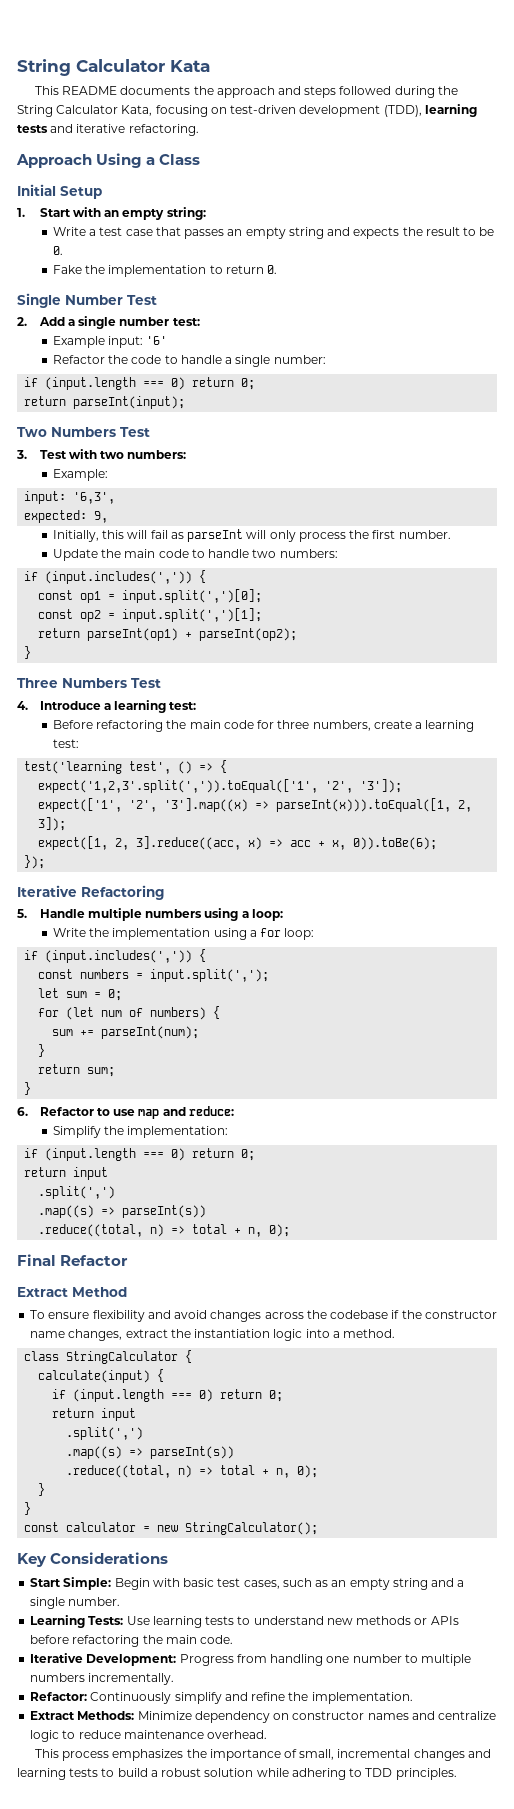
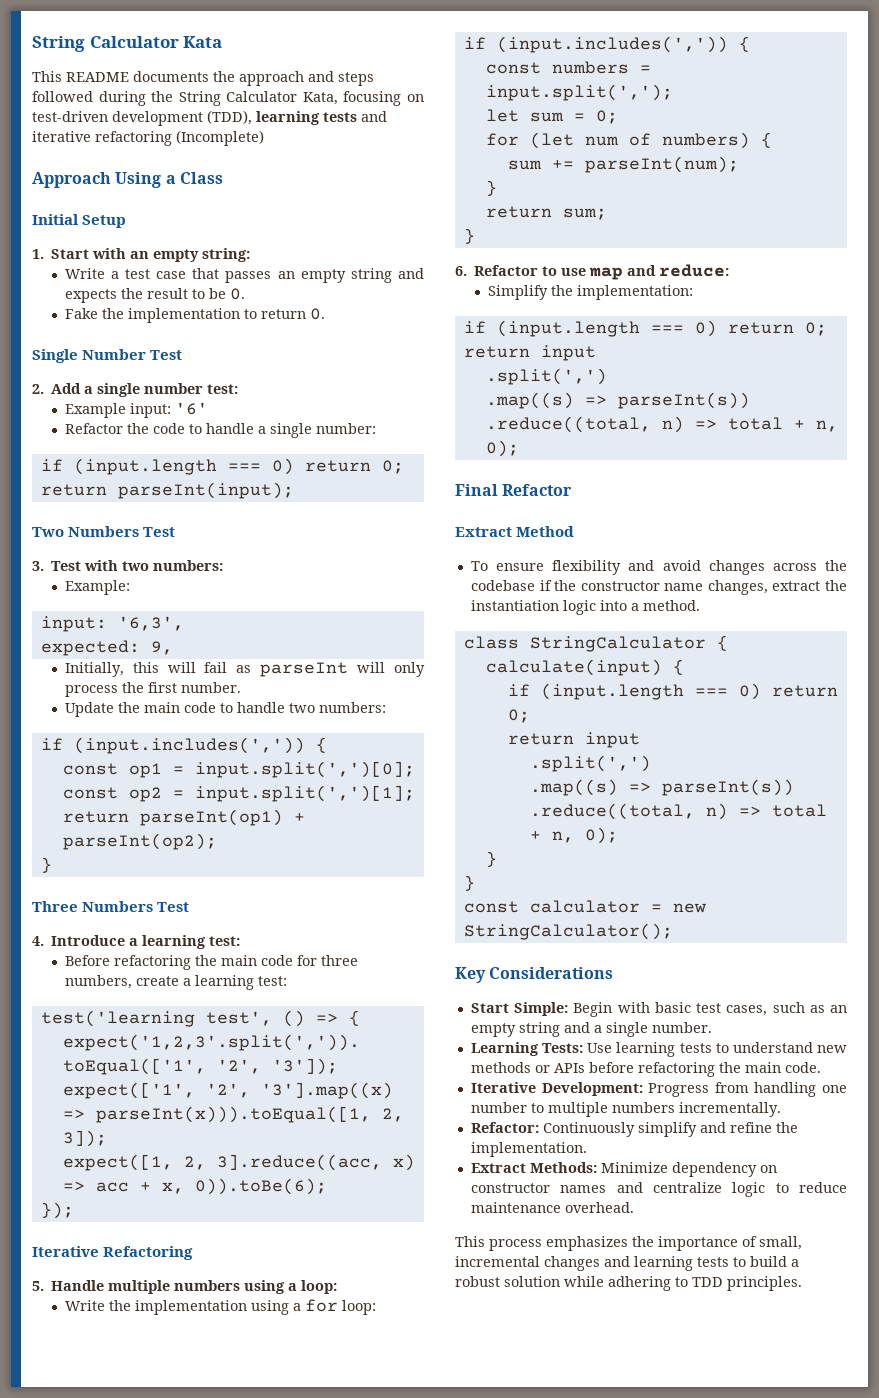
- This README documents the approach and steps followed during the String Calculator Kata, focusing on test-driven development (TDD), learning tests and iterative refactoring.
+ This README documents the approach and steps followed during the String Calculator Kata, focusing on test-driven development (TDD), learning tests and iterative refactoring (Incomplete)

